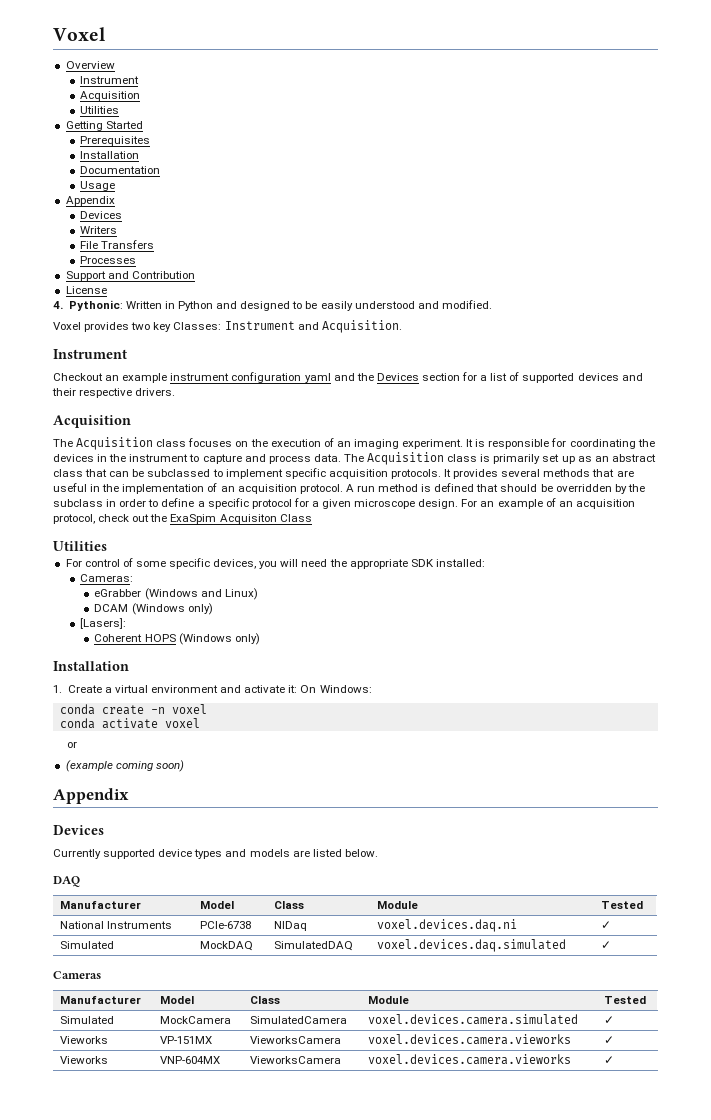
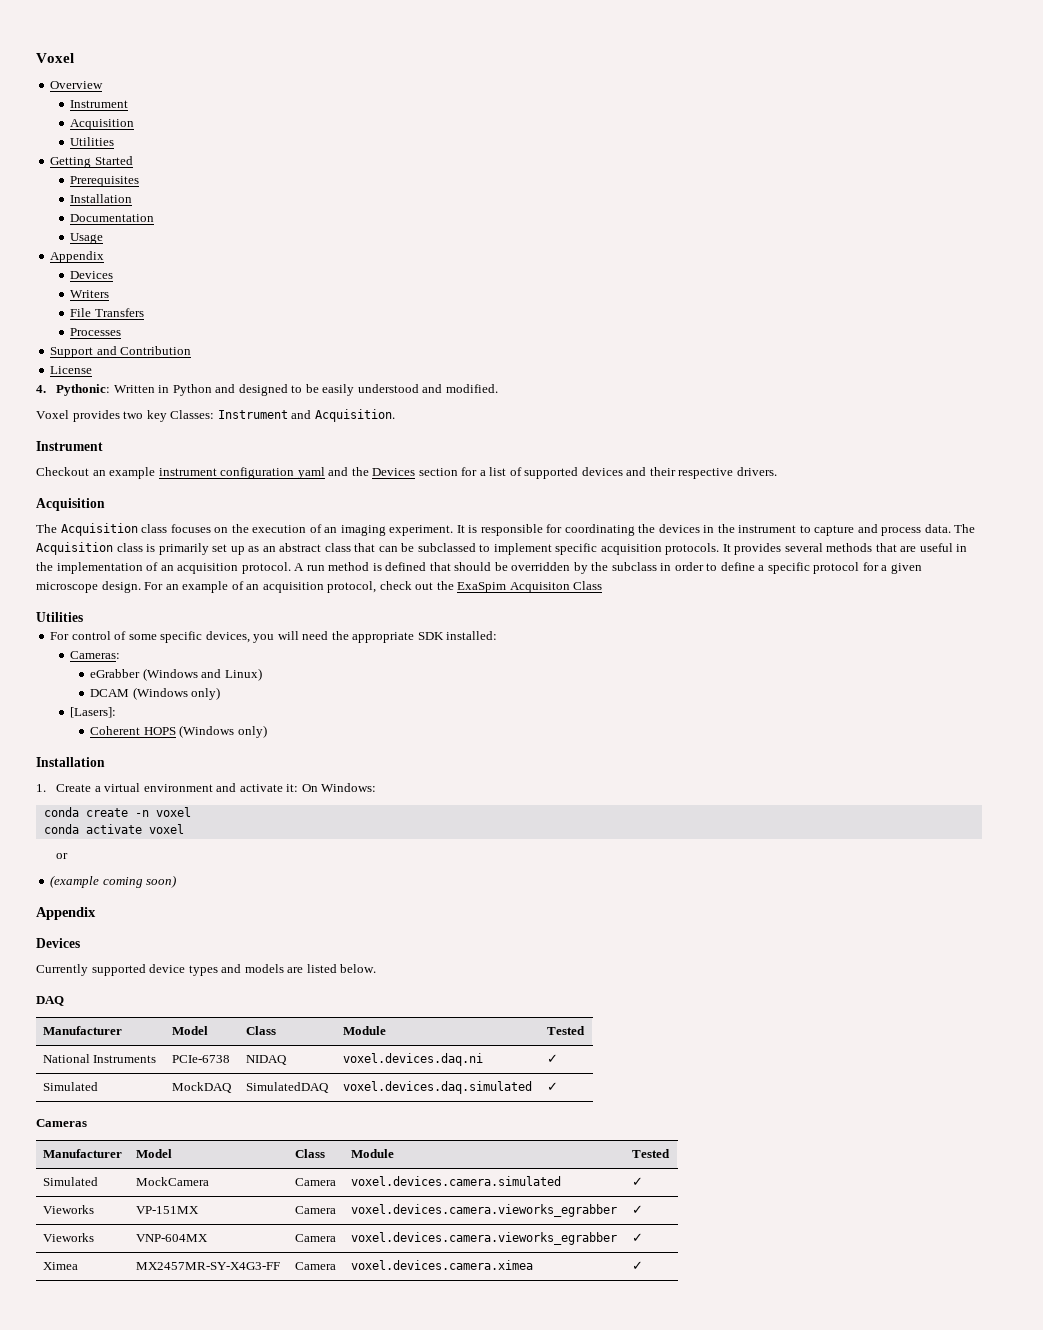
- National Instruments | PCIe-6738 | NIDaq | voxel.devices.daq.ni | ✓
+ National Instruments | PCIe-6738 | NIDAQ | voxel.devices.daq.ni | ✓
- Simulated | MockCamera | SimulatedCamera | voxel.devices.camera.simulated | ✓
+ Simulated | MockCamera | Camera | voxel.devices.camera.simulated | ✓
- Vieworks | VP-151MX | VieworksCamera | voxel.devices.camera.vieworks | ✓
+ Vieworks | VP-151MX | Camera | voxel.devices.camera.vieworks_egrabber | ✓
- Vieworks | VNP-604MX | VieworksCamera | voxel.devices.camera.vieworks | ✓
+ Vieworks | VNP-604MX | Camera | voxel.devices.camera.vieworks_egrabber | ✓
+ Ximea | MX2457MR-SY-X4G3-FF | Camera | voxel.devices.camera.ximea | ✓

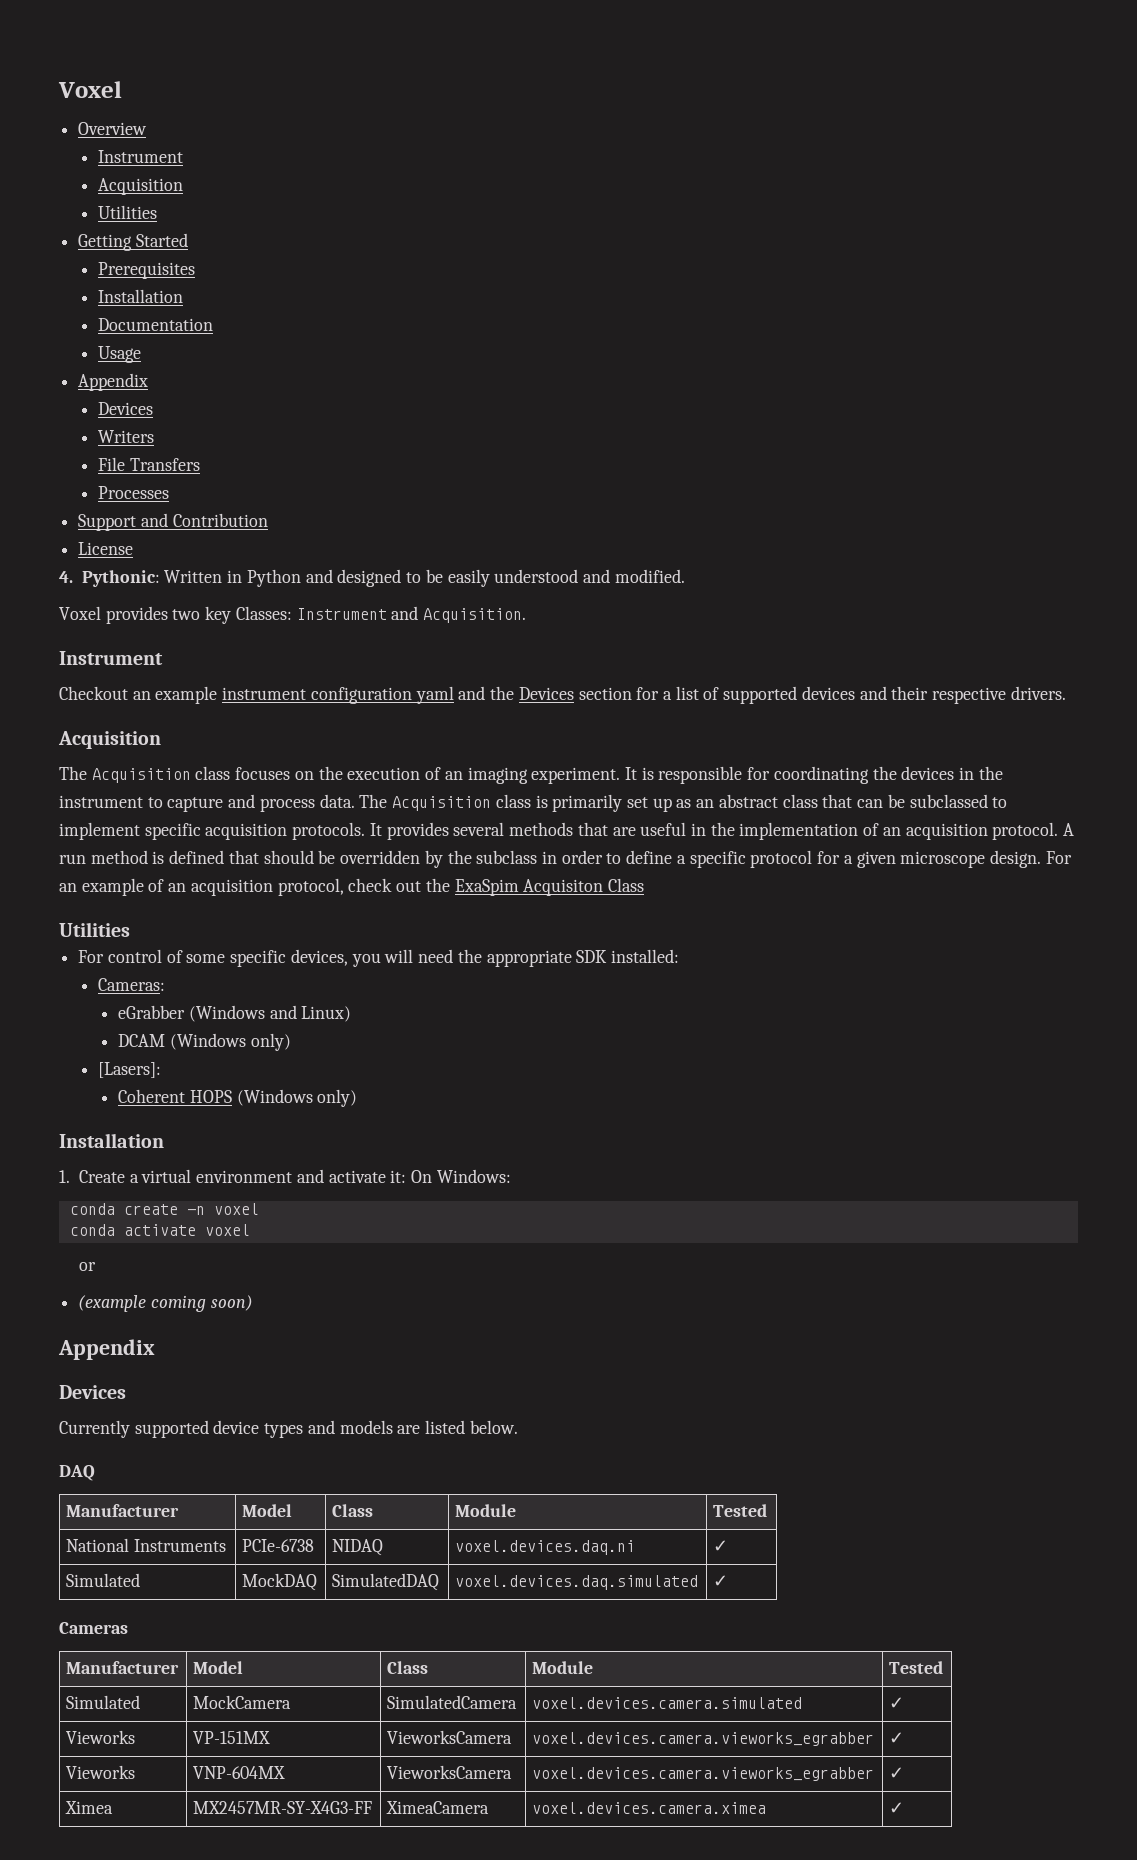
- Simulated | MockCamera | Camera | voxel.devices.camera.simulated | ✓
+ Simulated | MockCamera | SimulatedCamera | voxel.devices.camera.simulated | ✓
- Vieworks | VP-151MX | Camera | voxel.devices.camera.vieworks_egrabber | ✓
+ Vieworks | VP-151MX | VieworksCamera | voxel.devices.camera.vieworks_egrabber | ✓
- Vieworks | VNP-604MX | Camera | voxel.devices.camera.vieworks_egrabber | ✓
+ Vieworks | VNP-604MX | VieworksCamera | voxel.devices.camera.vieworks_egrabber | ✓
- Ximea | MX2457MR-SY-X4G3-FF | Camera | voxel.devices.camera.ximea | ✓
+ Ximea | MX2457MR-SY-X4G3-FF | XimeaCamera | voxel.devices.camera.ximea | ✓

